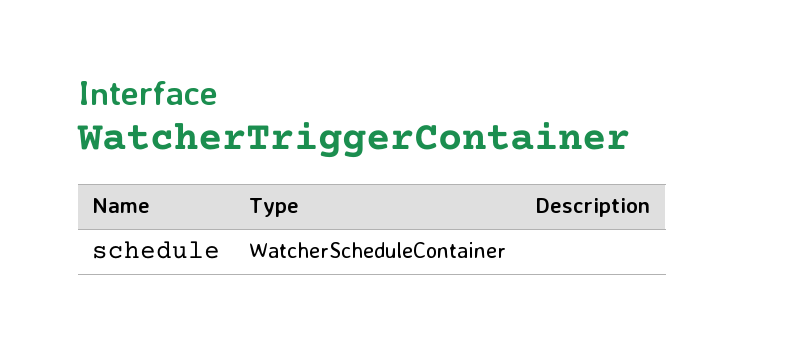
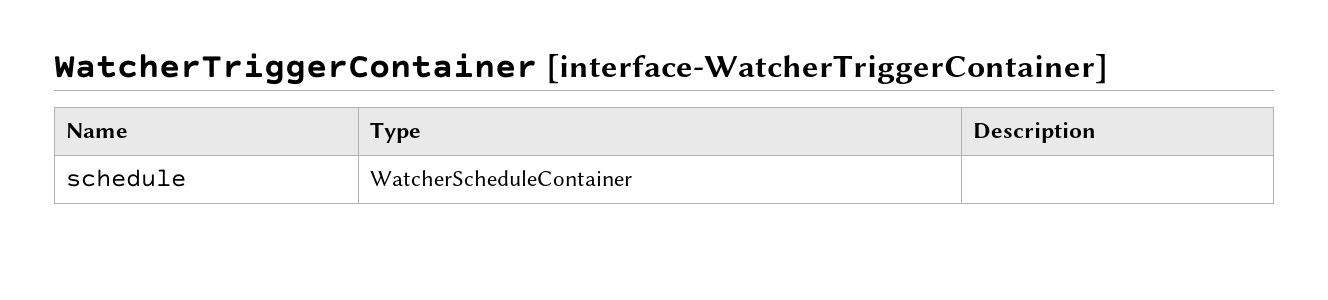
- Interface WatcherTriggerContainer
+ WatcherTriggerContainer [interface-WatcherTriggerContainer]

